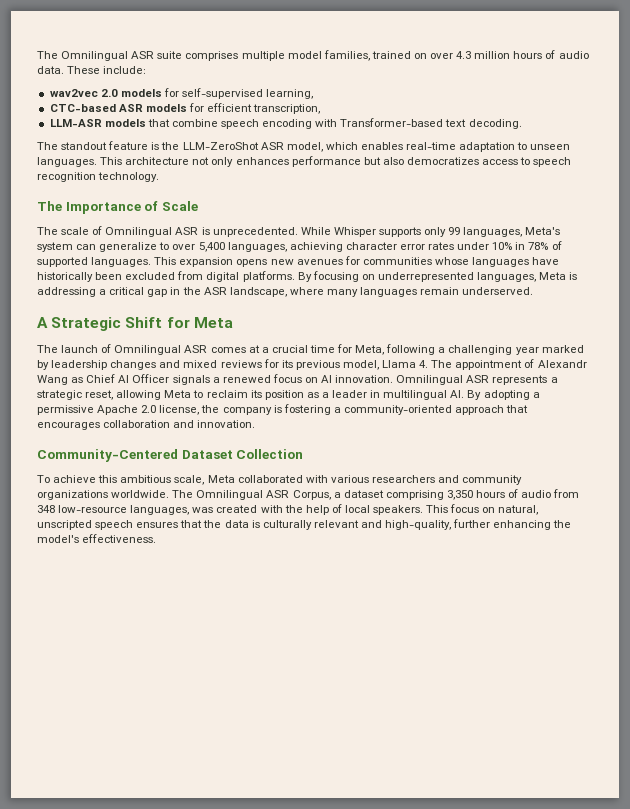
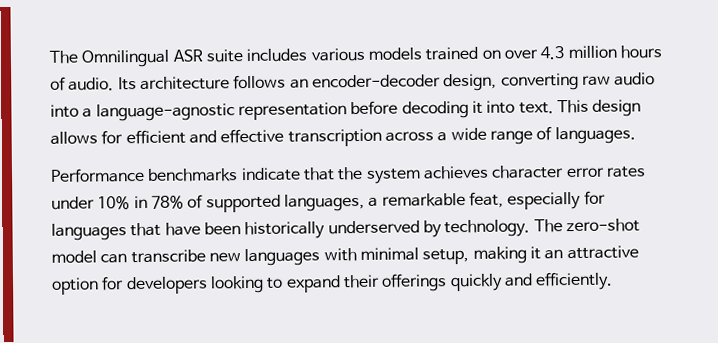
- The Omnilingual ASR suite comprises multiple model families, trained on over 4.3 million hours of audio data. These include:
- wav2vec 2.0 models for self-supervised learning,
- CTC-based ASR models for efficient transcription,
- LLM-ASR models that combine speech encoding with Transformer-based text decoding.
- The standout feature is the LLM-ZeroShot ASR model, which enables real-time adaptation to unseen languages. This architecture not only enhances performance but also democratizes access to speech recognition technology.
- The Importance of Scale
- The scale of Omnilingual ASR is unprecedented. While Whisper supports only 99 languages, Meta's system can generalize to over 5,400 languages, achieving character error rates under 10% in 78% of supported languages. This expansion opens new avenues for communities whose languages have historically been excluded from digital platforms. By focusing on underrepresented languages, Meta is addressing a critical gap in the ASR landscape, where many languages remain underserved.
- A Strategic Shift for Meta
- The launch of Omnilingual ASR comes at a crucial time for Meta, following a challenging year marked by leadership changes and mixed reviews for its previous model, Llama 4. The appointment of Alexandr Wang as Chief AI Officer signals a renewed focus on AI innovation. Omnilingual ASR represents a strategic reset, allowing Meta to reclaim its position as a leader in multilingual AI. By adopting a permissive Apache 2.0 license, the company is fostering a community-oriented approach that encourages collaboration and innovation.
- Community-Centered Dataset Collection
- To achieve this ambitious scale, Meta collaborated with various researchers and community organizations worldwide. The Omnilingual ASR Corpus, a dataset comprising 3,350 hours of audio from 348 low-resource languages, was created with the help of local speakers. This focus on natural, unscripted speech ensures that the data is culturally relevant and high-quality, further enhancing the model's effectiveness.
+ The Omnilingual ASR suite includes various models trained on over 4.3 million hours of audio. Its architecture follows an encoder-decoder design, converting raw audio into a language-agnostic representation before decoding it into text. This design allows for efficient and effective transcription across a wide range of languages.
+ Performance benchmarks indicate that the system achieves character error rates under 10% in 78% of supported languages, a remarkable feat, especially for languages that have been historically underserved by technology. The zero-shot model can transcribe new languages with minimal setup, making it an attractive option for developers looking to expand their offerings quickly and efficiently.

